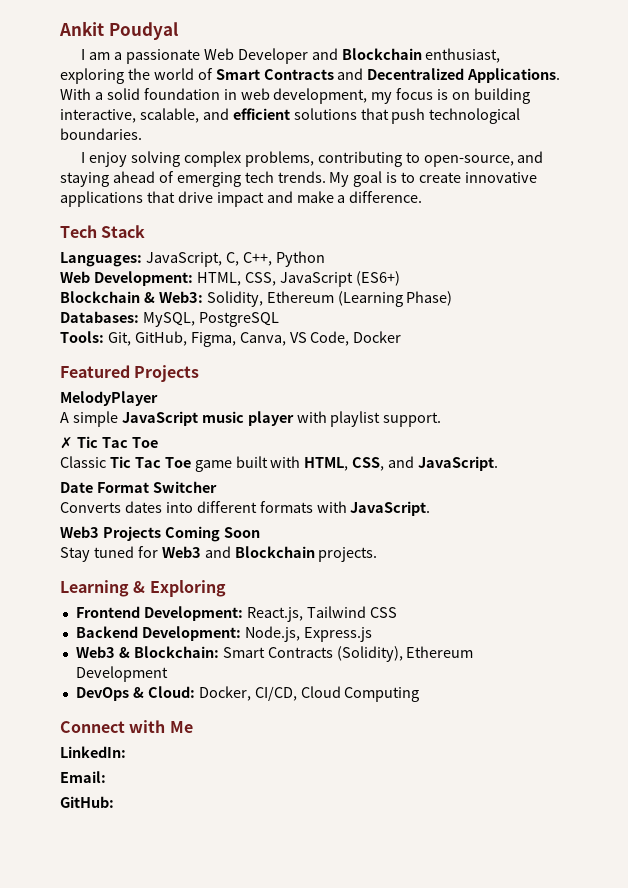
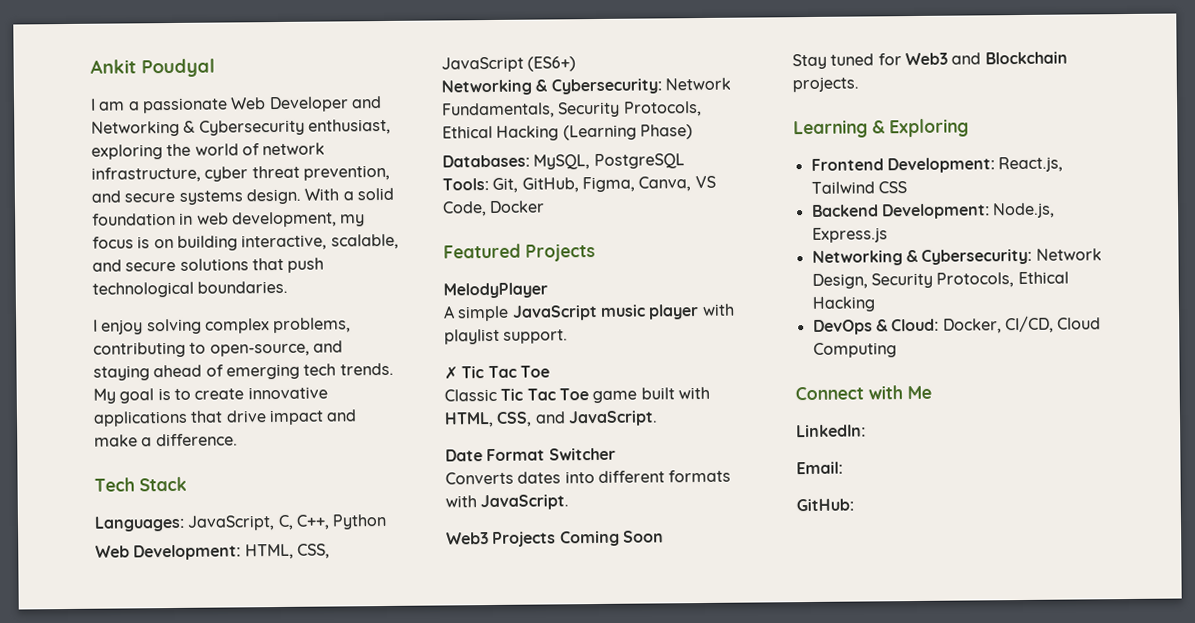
- I am a passionate Web Developer and Blockchain enthusiast, exploring the world of Smart Contracts and Decentralized Applications.
+ I am a passionate Web Developer and Networking & Cybersecurity enthusiast, exploring the world of network infrastructure, cyber threat prevention, and secure systems design.
- With a solid foundation in web development, my focus is on building interactive, scalable, and efficient solutions that push technological boundaries.
+ With a solid foundation in web development, my focus is on building interactive, scalable, and secure solutions that push technological boundaries.
- Blockchain & Web3: Solidity, Ethereum (Learning Phase)
+ Networking & Cybersecurity: Network Fundamentals, Security Protocols, Ethical Hacking (Learning Phase)
- Web3 & Blockchain: Smart Contracts (Solidity), Ethereum Development
+ Networking & Cybersecurity: Network Design, Security Protocols, Ethical Hacking

